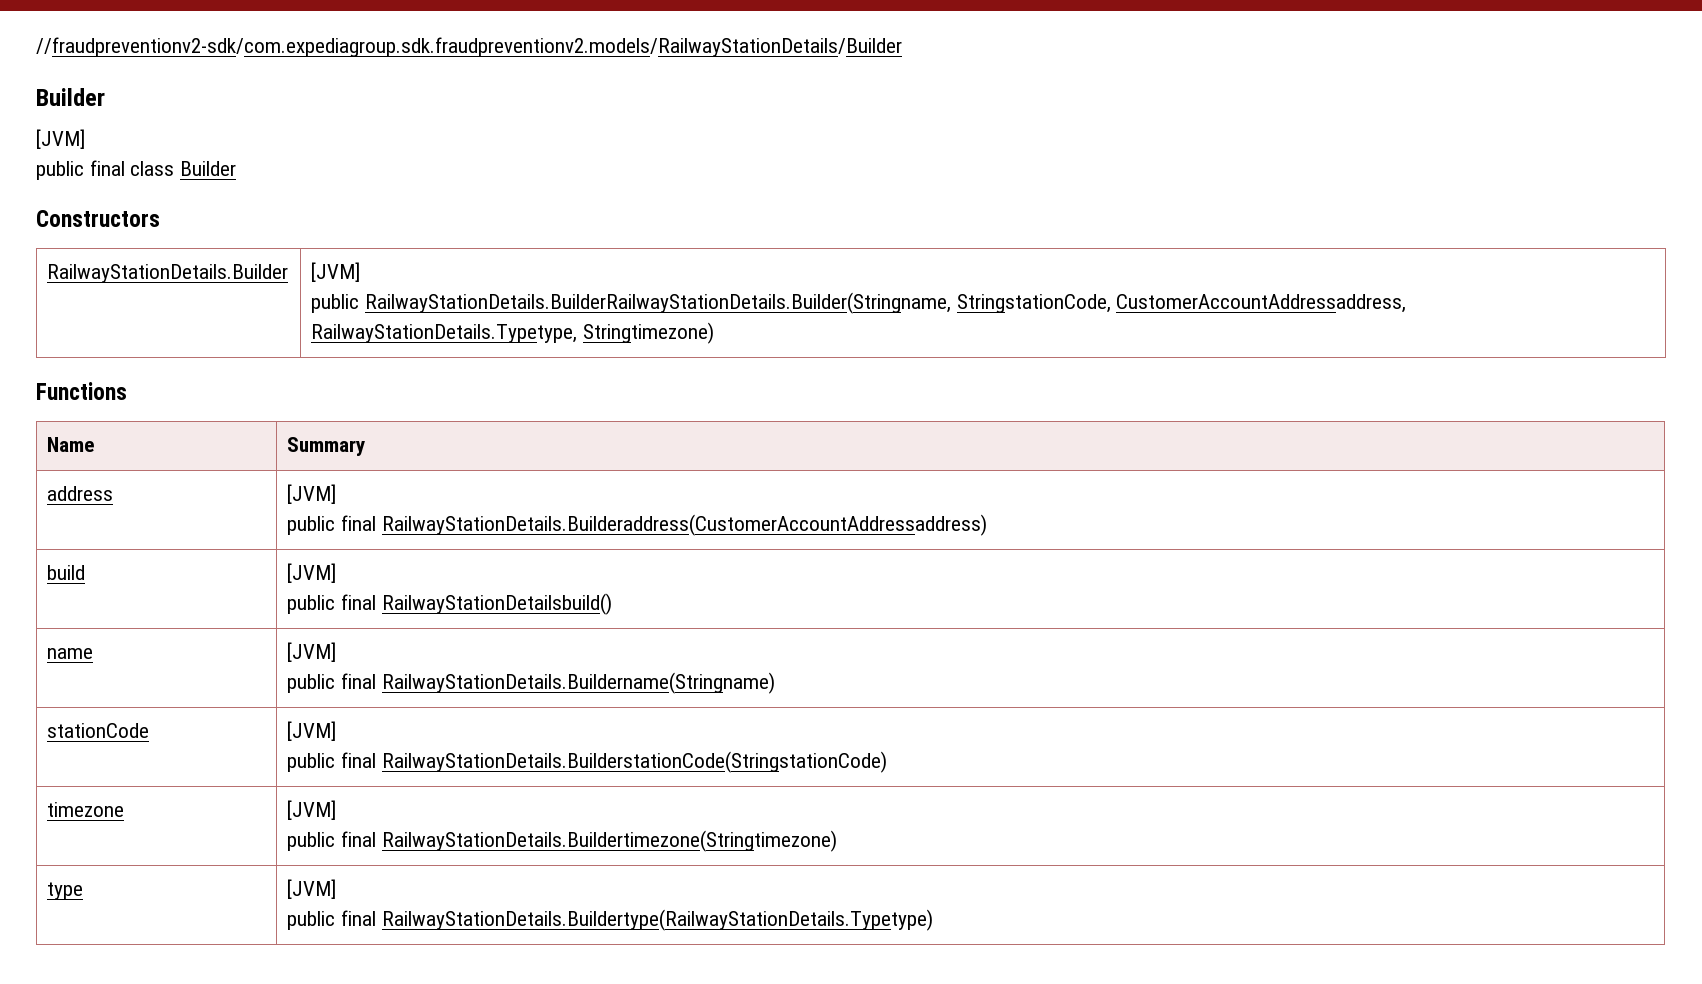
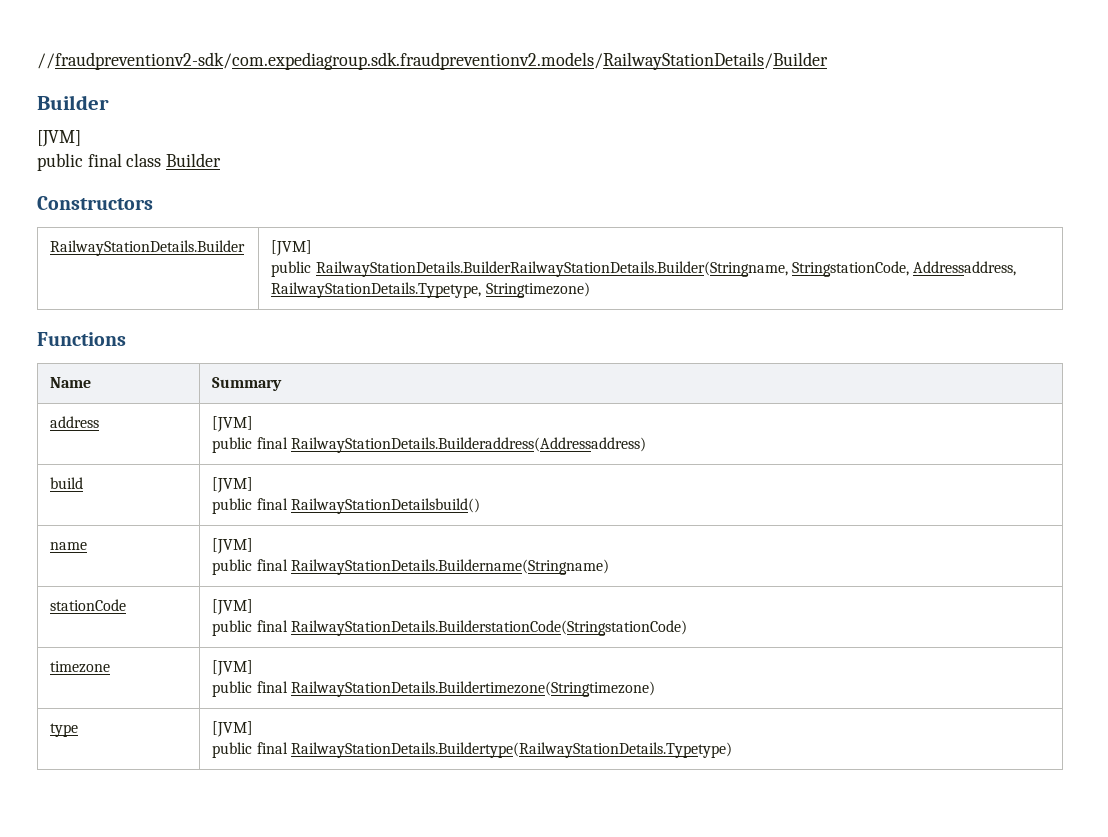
  RailwayStationDetails.Builder | [JVM]
- public RailwayStationDetails.BuilderRailwayStationDetails.Builder(Stringname, StringstationCode, CustomerAccountAddressaddress, RailwayStationDetails.Typetype, Stringtimezone)
+ public RailwayStationDetails.BuilderRailwayStationDetails.Builder(Stringname, StringstationCode, Addressaddress, RailwayStationDetails.Typetype, Stringtimezone)
  address | [JVM]
- public final RailwayStationDetails.Builderaddress(CustomerAccountAddressaddress)
+ public final RailwayStationDetails.Builderaddress(Addressaddress)

